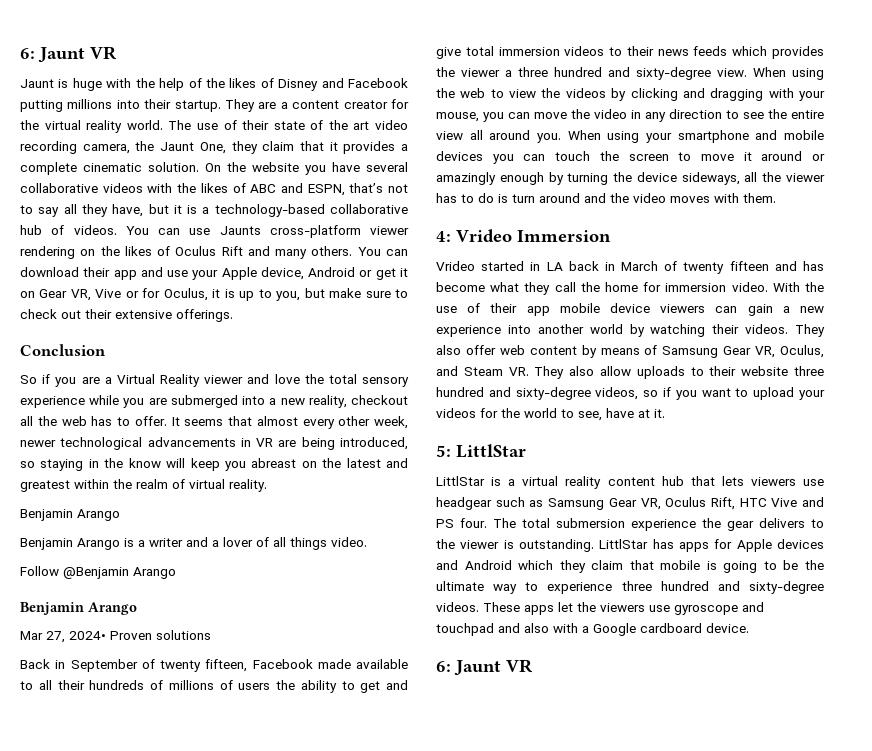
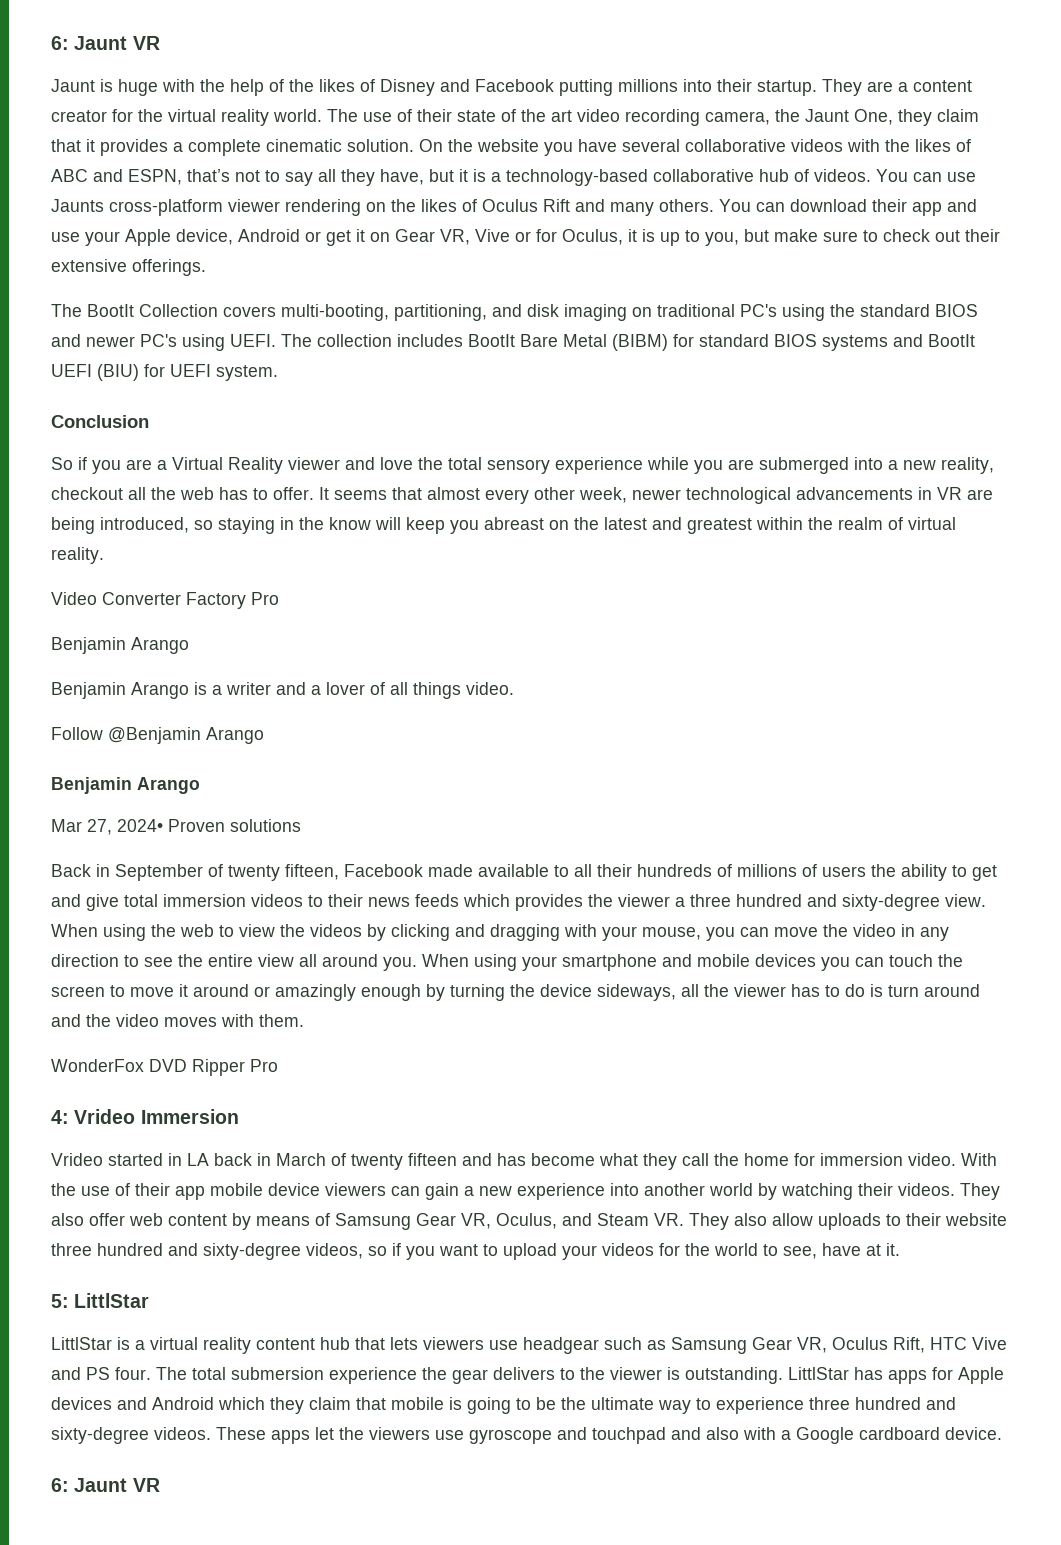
+ The BootIt Collection covers multi-booting, partitioning, and disk imaging on traditional PC's using the standard BIOS and newer PC's using UEFI. The collection includes BootIt Bare Metal (BIBM) for standard BIOS systems and BootIt UEFI (BIU) for UEFI system.
+ Video Converter Factory Pro
+ WonderFox DVD Ripper Pro

